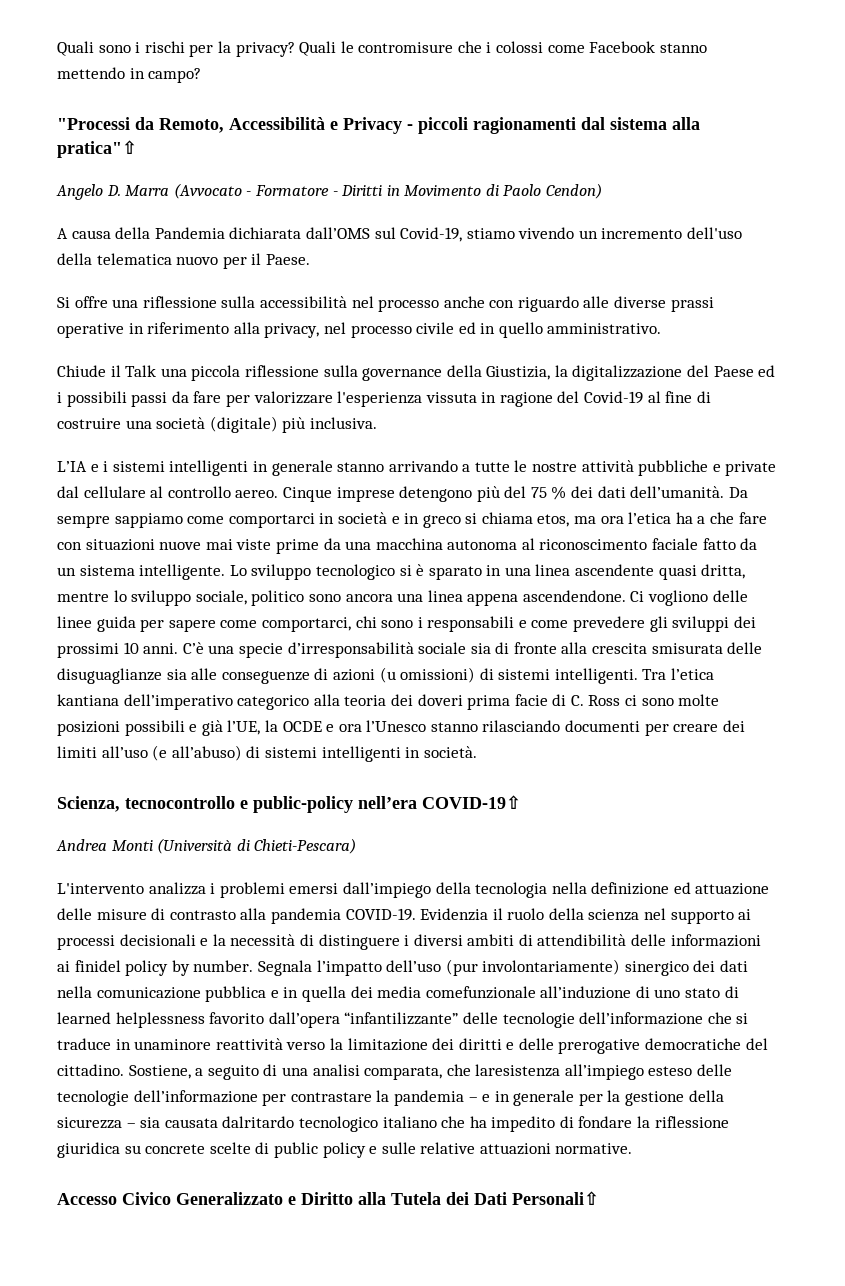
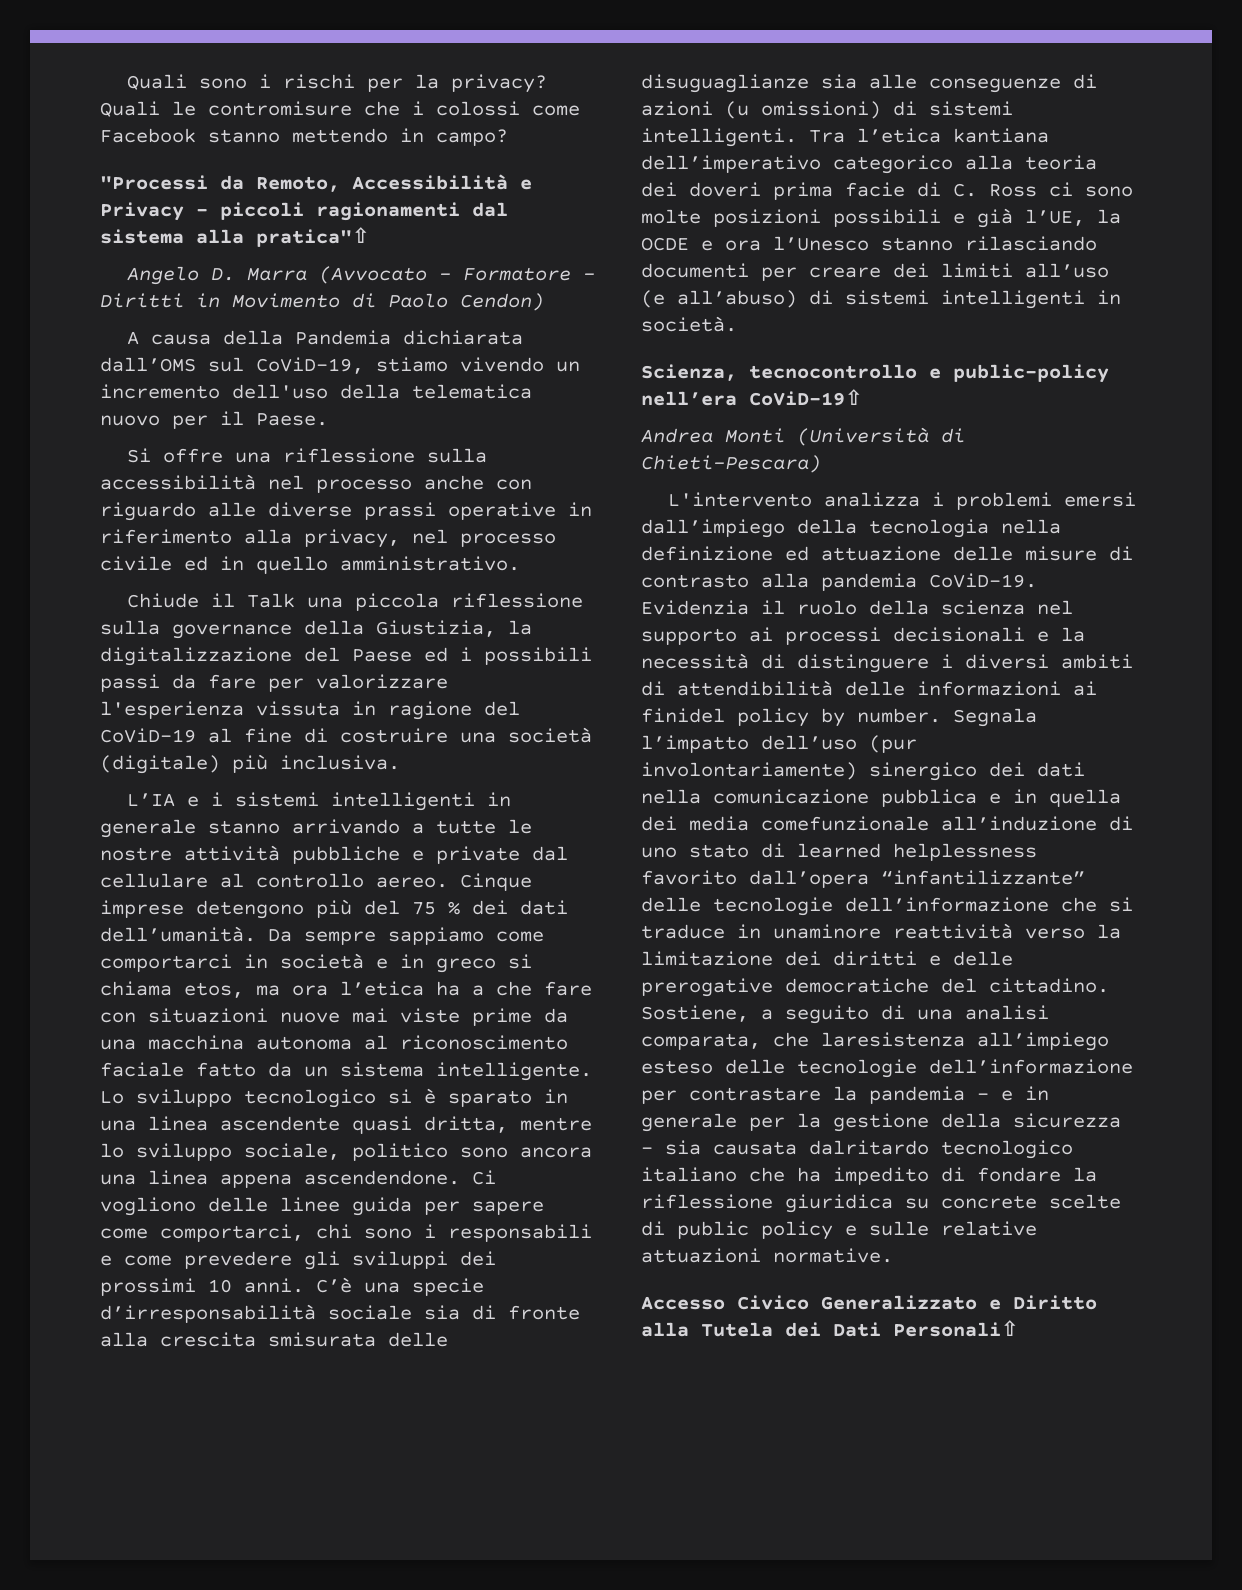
- A causa della Pandemia dichiarata dall’OMS sul Covid-19, stiamo vivendo un incremento dell'uso della telematica nuovo per il Paese.
+ A causa della Pandemia dichiarata dall’OMS sul CoViD-19, stiamo vivendo un incremento dell'uso della telematica nuovo per il Paese.
- Chiude il Talk una piccola riflessione sulla governance della Giustizia, la digitalizzazione del Paese ed i possibili passi da fare per valorizzare l'esperienza vissuta in ragione del Covid-19 al fine di costruire una società (digitale) più inclusiva.
+ Chiude il Talk una piccola riflessione sulla governance della Giustizia, la digitalizzazione del Paese ed i possibili passi da fare per valorizzare l'esperienza vissuta in ragione del CoViD-19 al fine di costruire una società (digitale) più inclusiva.
- Scienza, tecnocontrollo e public-policy nell’era COVID-19⇧
+ Scienza, tecnocontrollo e public-policy nell’era CoViD-19⇧
- L'intervento analizza i problemi emersi dall’impiego della tecnologia nella definizione ed attuazione delle misure di contrasto alla pandemia COVID-19.
+ L'intervento analizza i problemi emersi dall’impiego della tecnologia nella definizione ed attuazione delle misure di contrasto alla pandemia CoViD-19.

